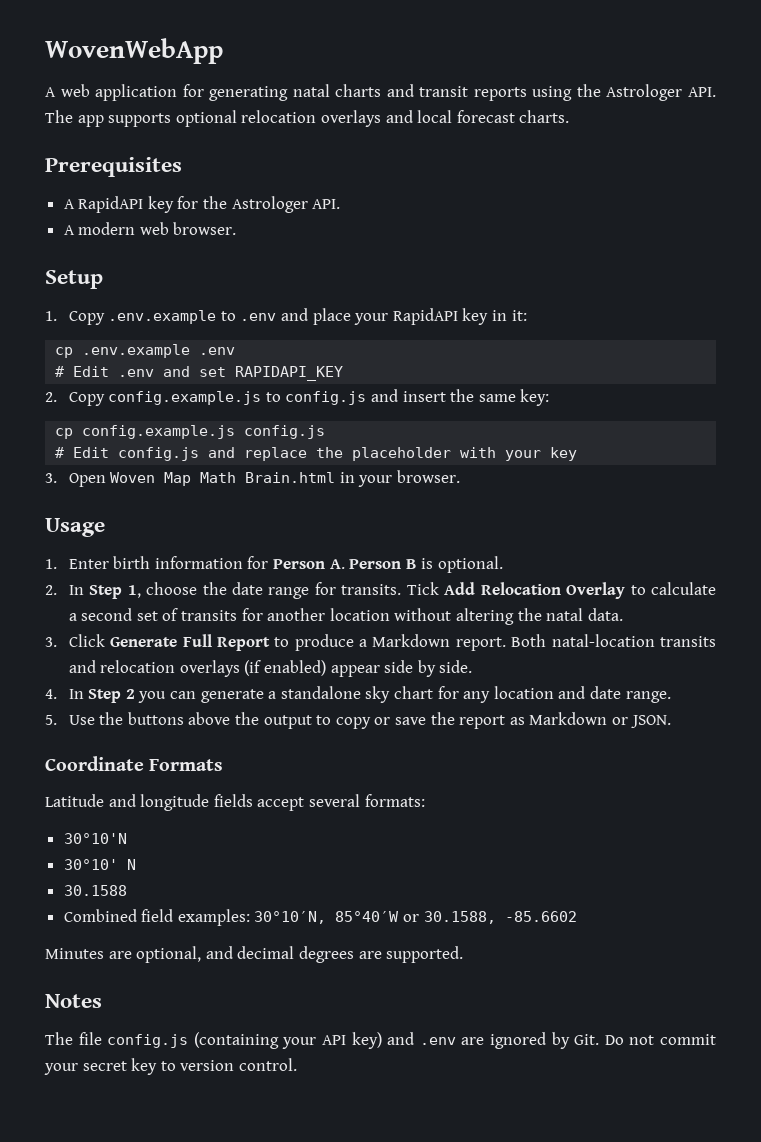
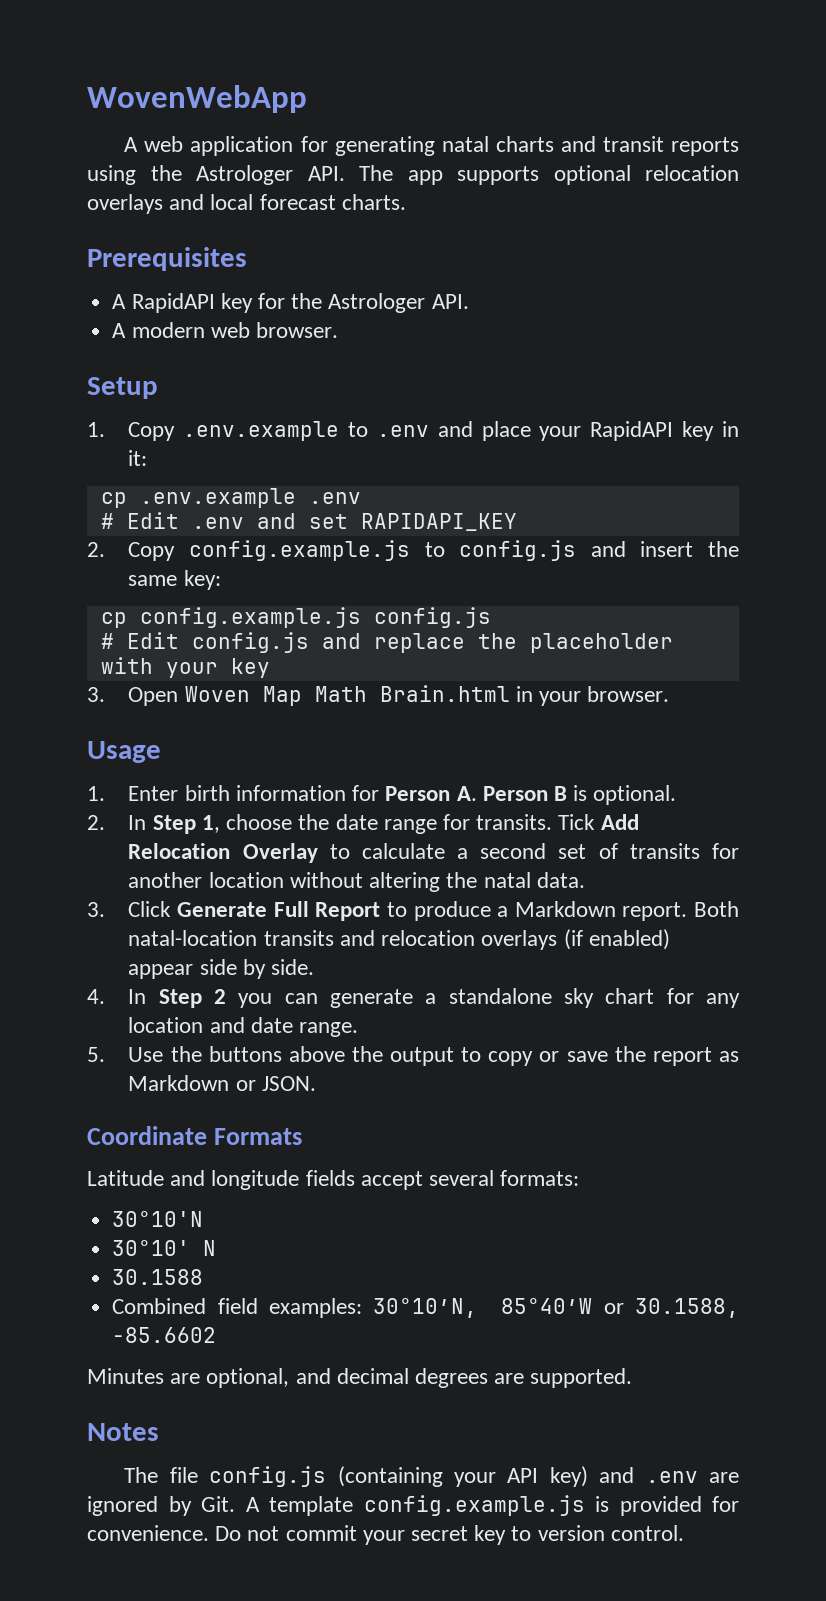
- The file config.js (containing your API key) and .env are ignored by Git. Do not commit your secret key to version control.
+ The file config.js (containing your API key) and .env are ignored by Git. A template config.example.js is provided for convenience. Do not commit your secret key to version control.

